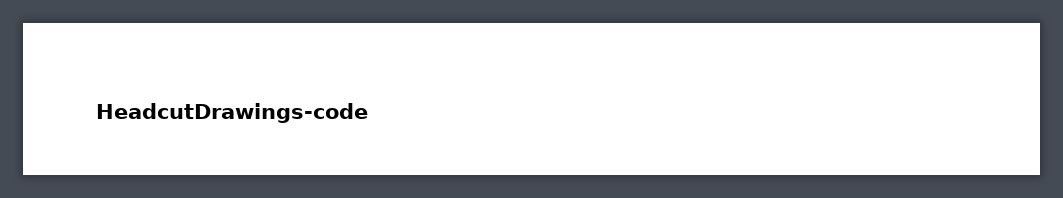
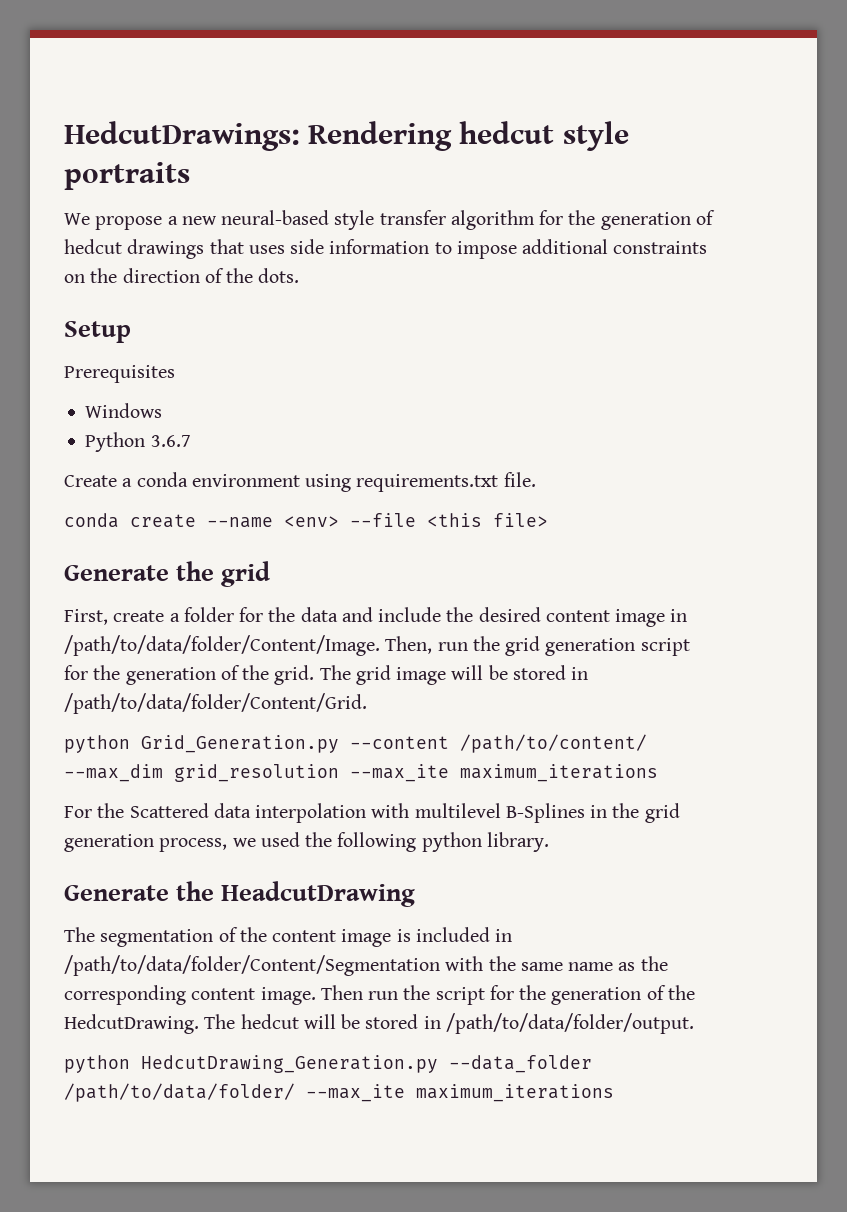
- HeadcutDrawings-code
+ HedcutDrawings: Rendering hedcut style portraits
+ We propose a new neural-based style transfer algorithm for the generation of hedcut drawings that uses side information to impose additional constraints on the direction of the dots.
+ Setup
+ Prerequisites
+ Windows
+ Python 3.6.7
+ Create a conda environment using requirements.txt file.
+ conda create --name <env> --file <this file>
+ Generate the grid
+ First, create a folder for the data and include the desired content image in /path/to/data/folder/Content/Image. Then, run the grid generation script for the generation of the grid. The grid image will be stored in /path/to/data/folder/Content/Grid.
+ python Grid_Generation.py --content /path/to/content/ --max_dim grid_resolution --max_ite maximum_iterations
+ For the Scattered data interpolation with multilevel B-Splines in the grid generation process, we used the following python library.
+ Generate the HeadcutDrawing
+ The segmentation of the content image is included in /path/to/data/folder/Content/Segmentation with the same name as the corresponding content image. Then run the script for the generation of the HedcutDrawing. The hedcut will be stored in /path/to/data/folder/output.
+ python HedcutDrawing_Generation.py --data_folder /path/to/data/folder/ --max_ite maximum_iterations

